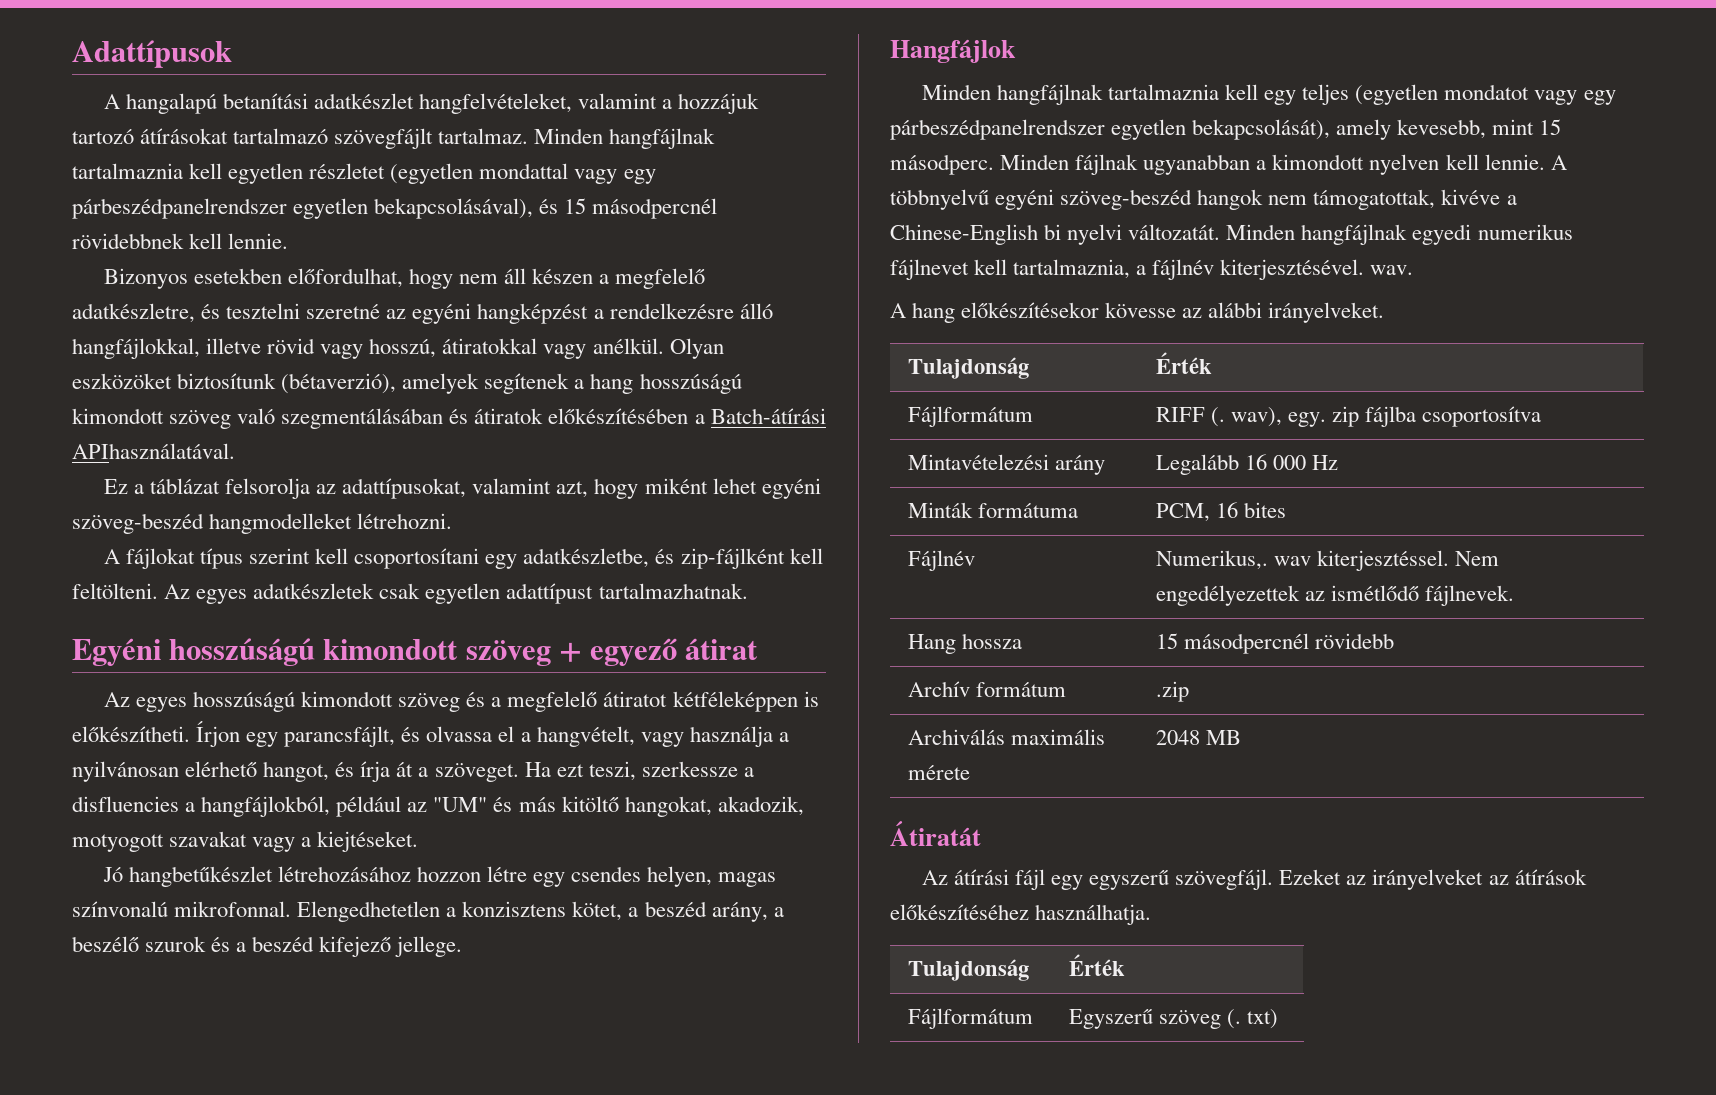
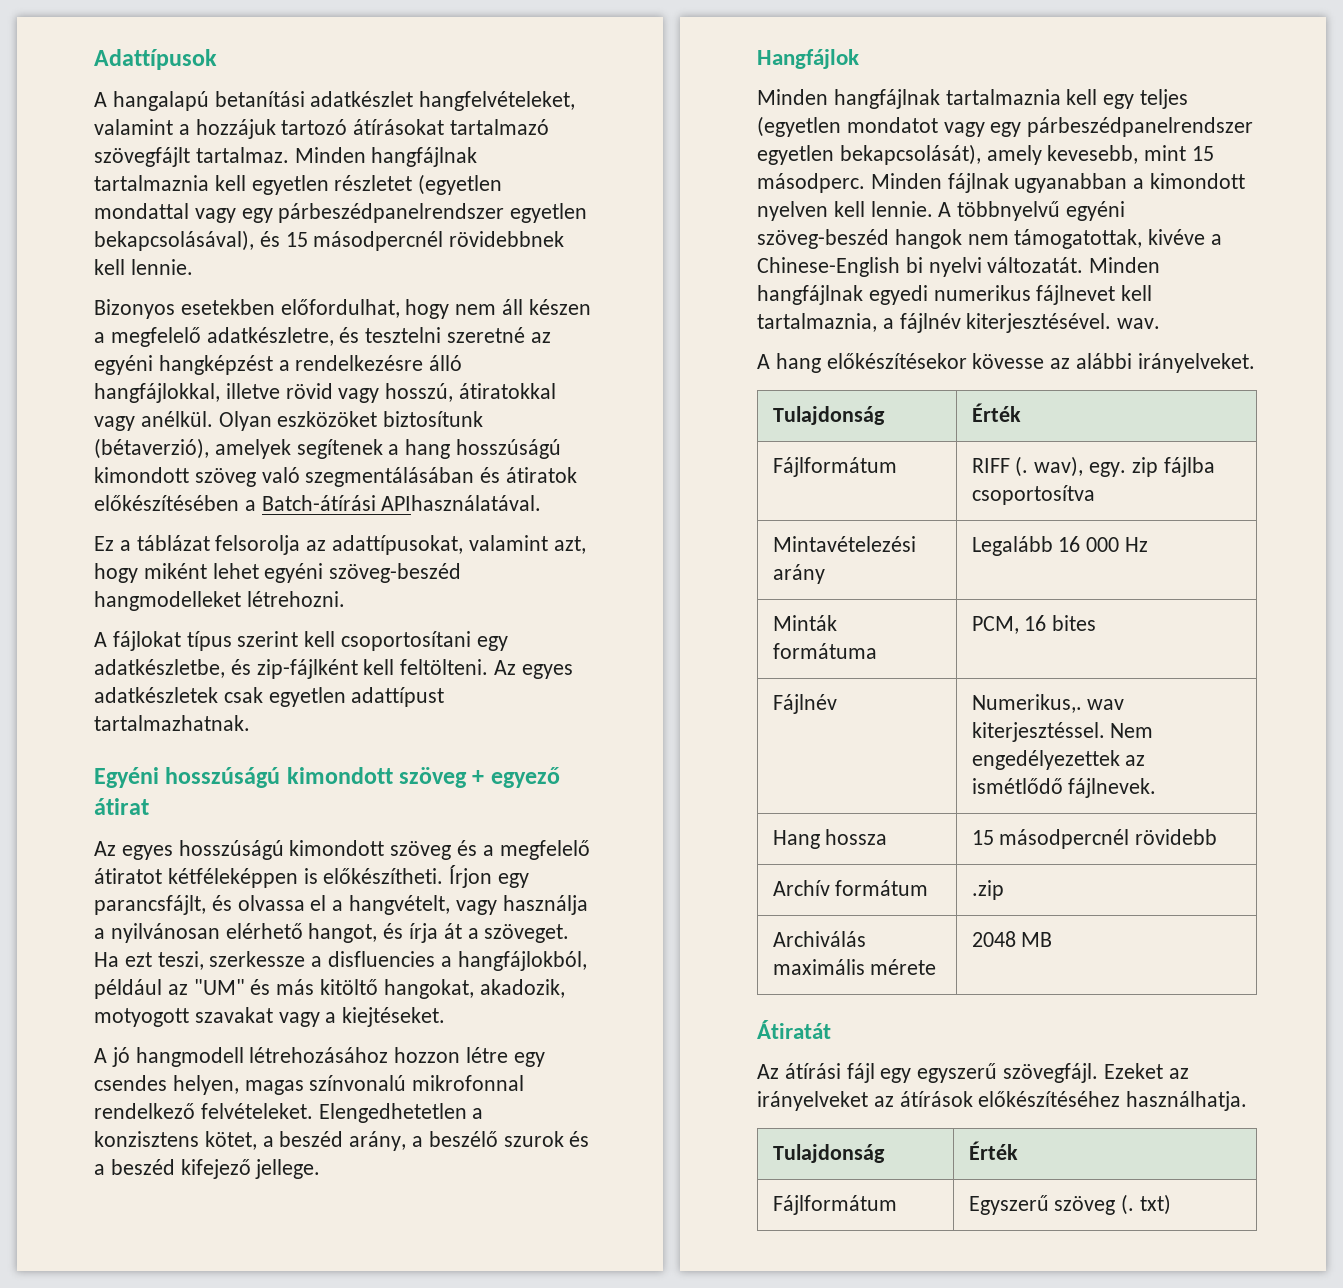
- Jó hangbetűkészlet létrehozásához hozzon létre egy csendes helyen, magas színvonalú mikrofonnal.
+ A jó hangmodell létrehozásához hozzon létre egy csendes helyen, magas színvonalú mikrofonnal rendelkező felvételeket.

